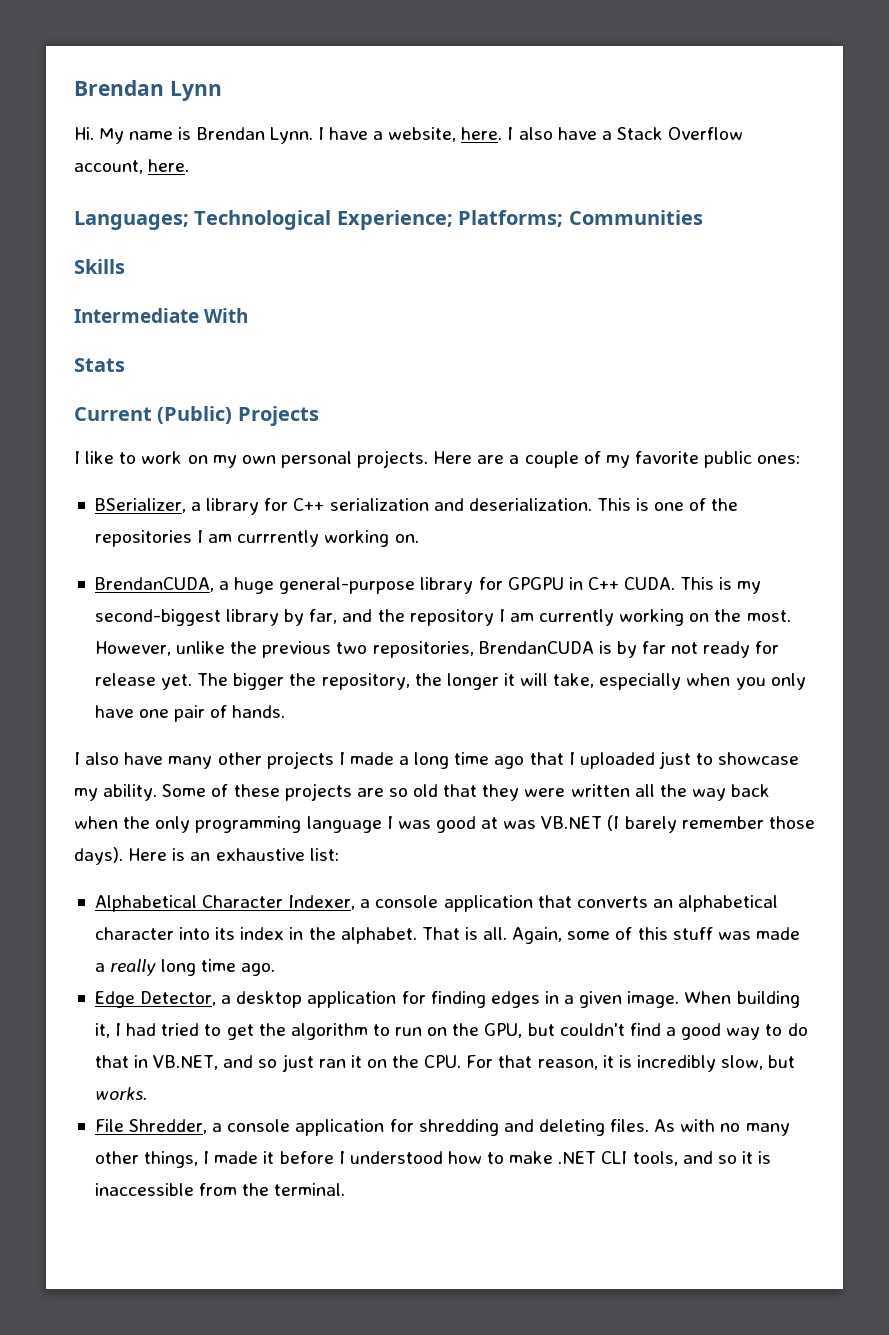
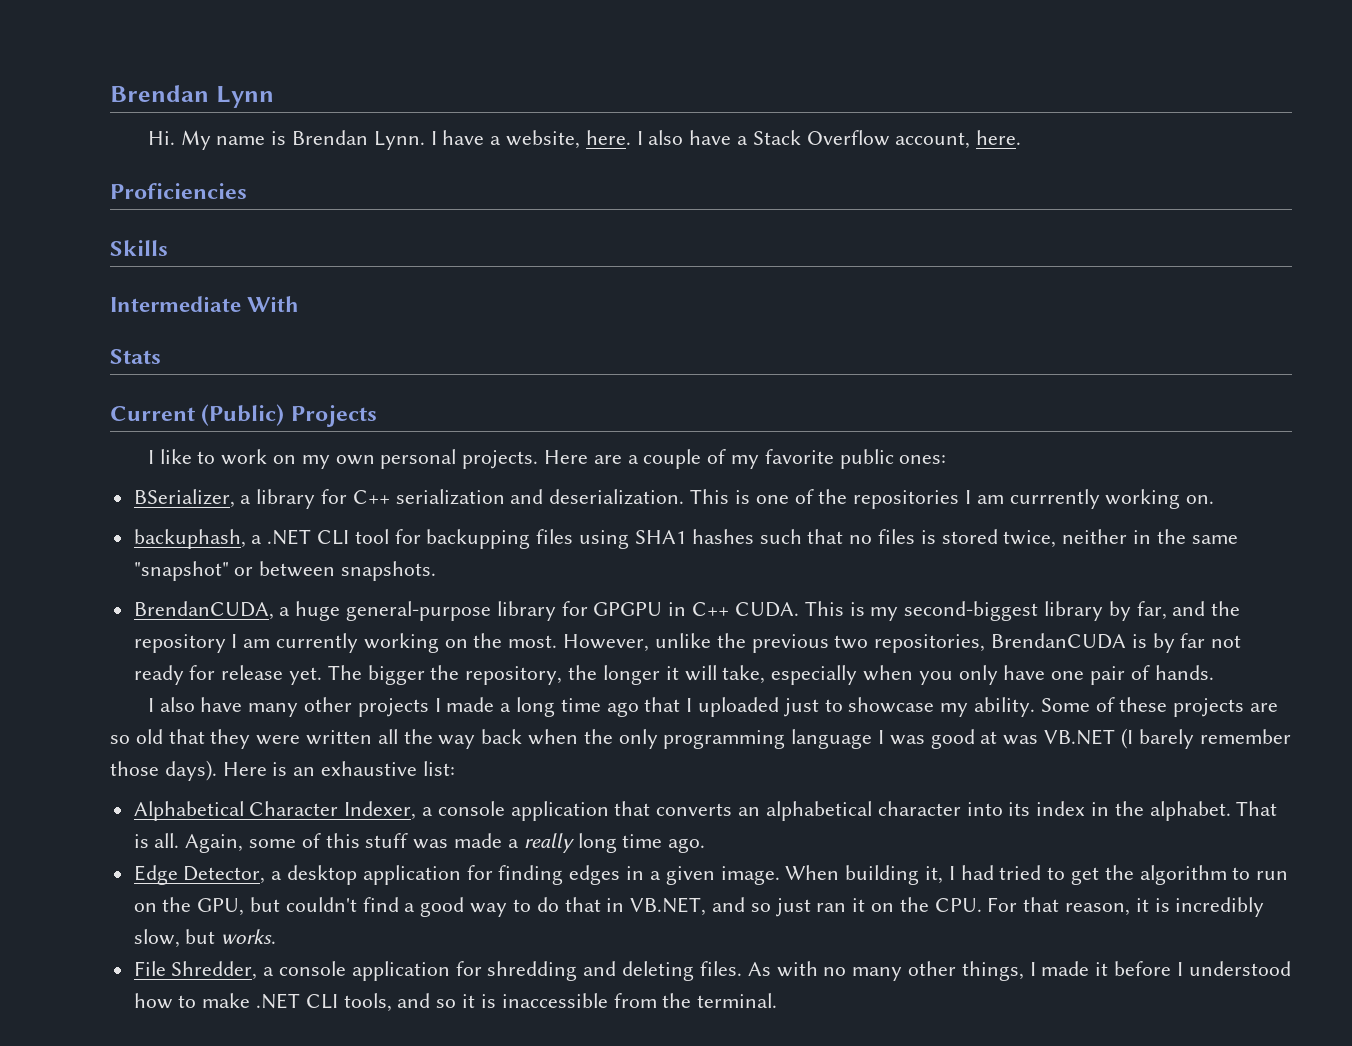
- Languages; Technological Experience; Platforms; Communities
+ Proficiencies
+ backuphash, a .NET CLI tool for backupping files using SHA1 hashes such that no files is stored twice, neither in the same "snapshot" or between snapshots.

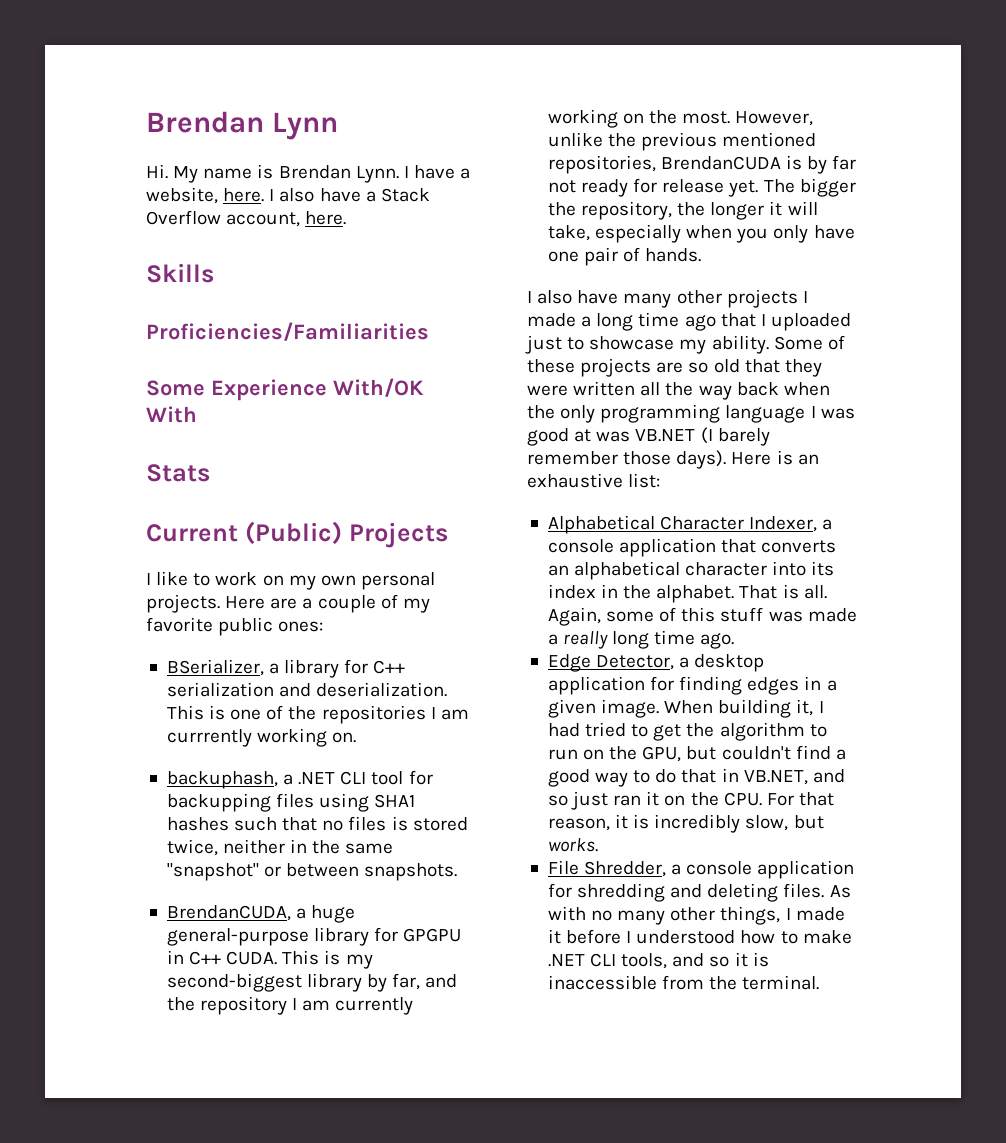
- Proficiencies
- Intermediate With
+ Proficiencies/Familiarities
+ Some Experience With/OK With
- However, unlike the previous two repositories, BrendanCUDA is by far not ready for release yet.
+ However, unlike the previous mentioned repositories, BrendanCUDA is by far not ready for release yet.

